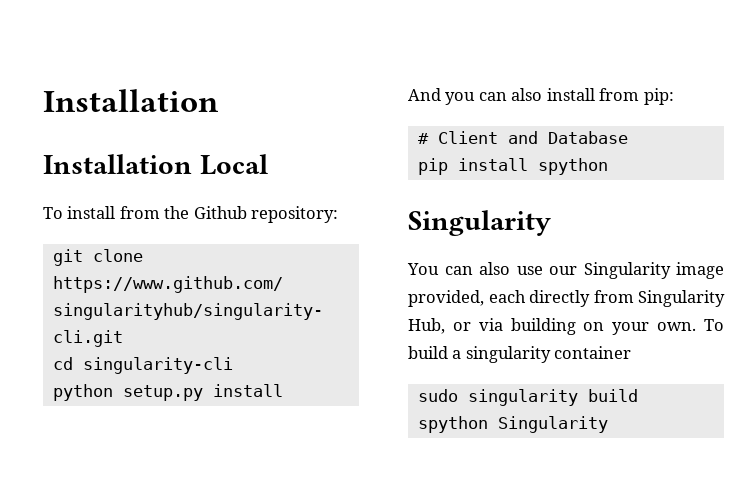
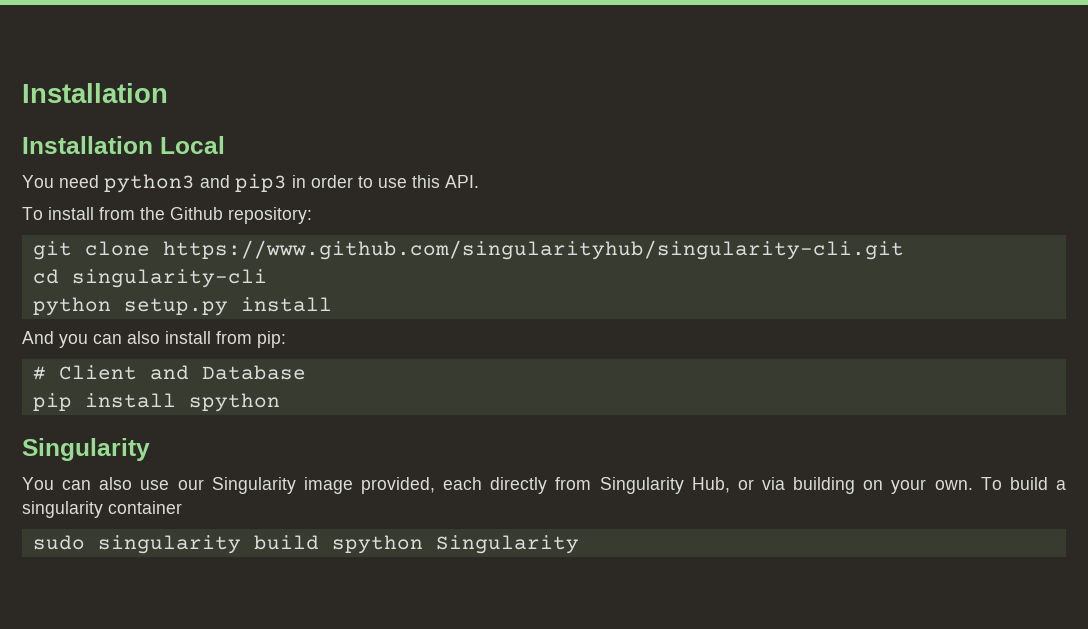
+ You need python3 and pip3 in order to use this API.

